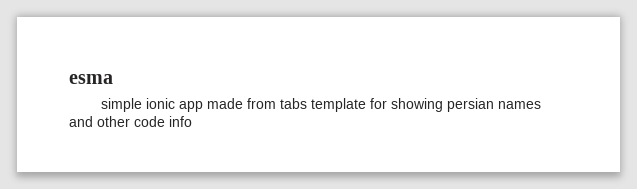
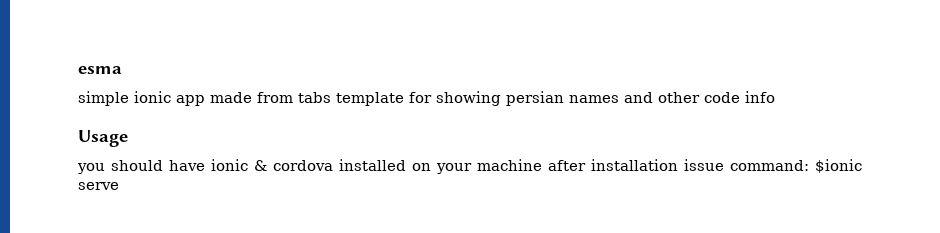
+ Usage
+ you should have ionic & cordova installed on your machine after installation issue command: $ionic serve

